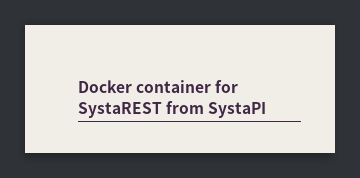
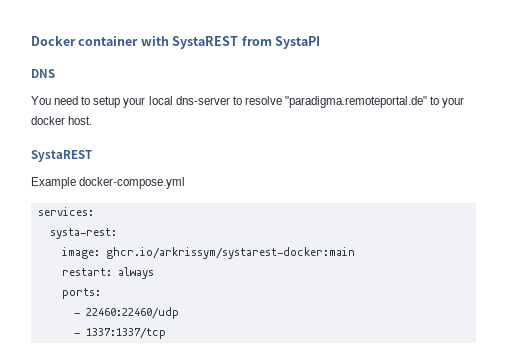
- Docker container for SystaREST from SystaPI
+ Docker container with SystaREST from SystaPI
+ DNS
+ You need to setup your local dns-server to resolve "paradigma.remoteportal.de" to your docker host.
+ SystaREST
+ Example docker-compose.yml
+ services:
+ systa-rest:
+ image: ghcr.io/arkrissym/systarest-docker:main
+ restart: always
+ ports:
+ - 22460:22460/udp
+ - 1337:1337/tcp

